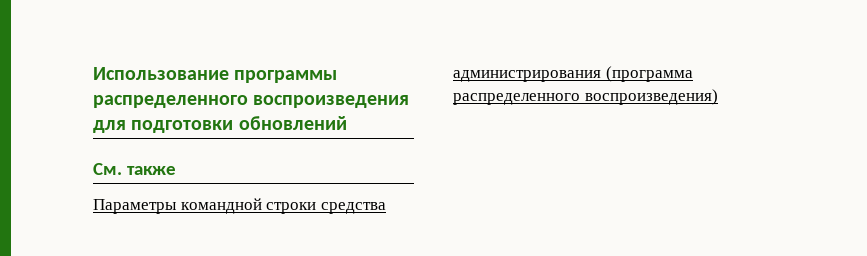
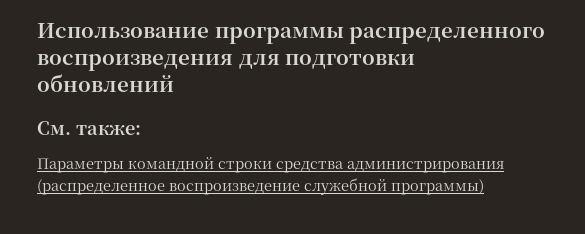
- См. также
+ См. также:
- Параметры командной строки средства администрирования (программа распределенного воспроизведения)
+ Параметры командной строки средства администрирования (распределенное воспроизведение служебной программы)

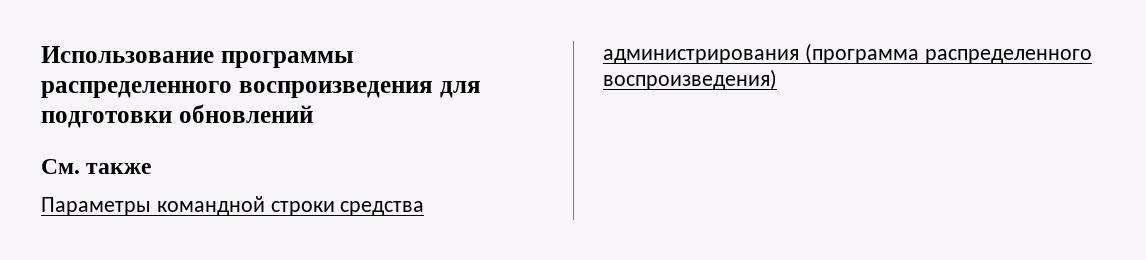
- См. также:
+ См. также
- Параметры командной строки средства администрирования (распределенное воспроизведение служебной программы)
+ Параметры командной строки средства администрирования (программа распределенного воспроизведения)

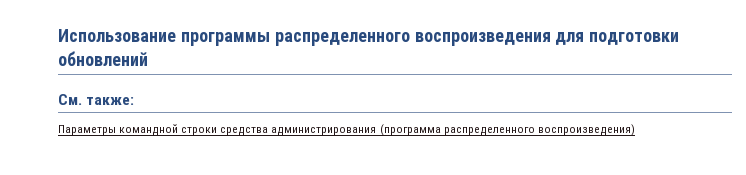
- См. также
+ См. также:

